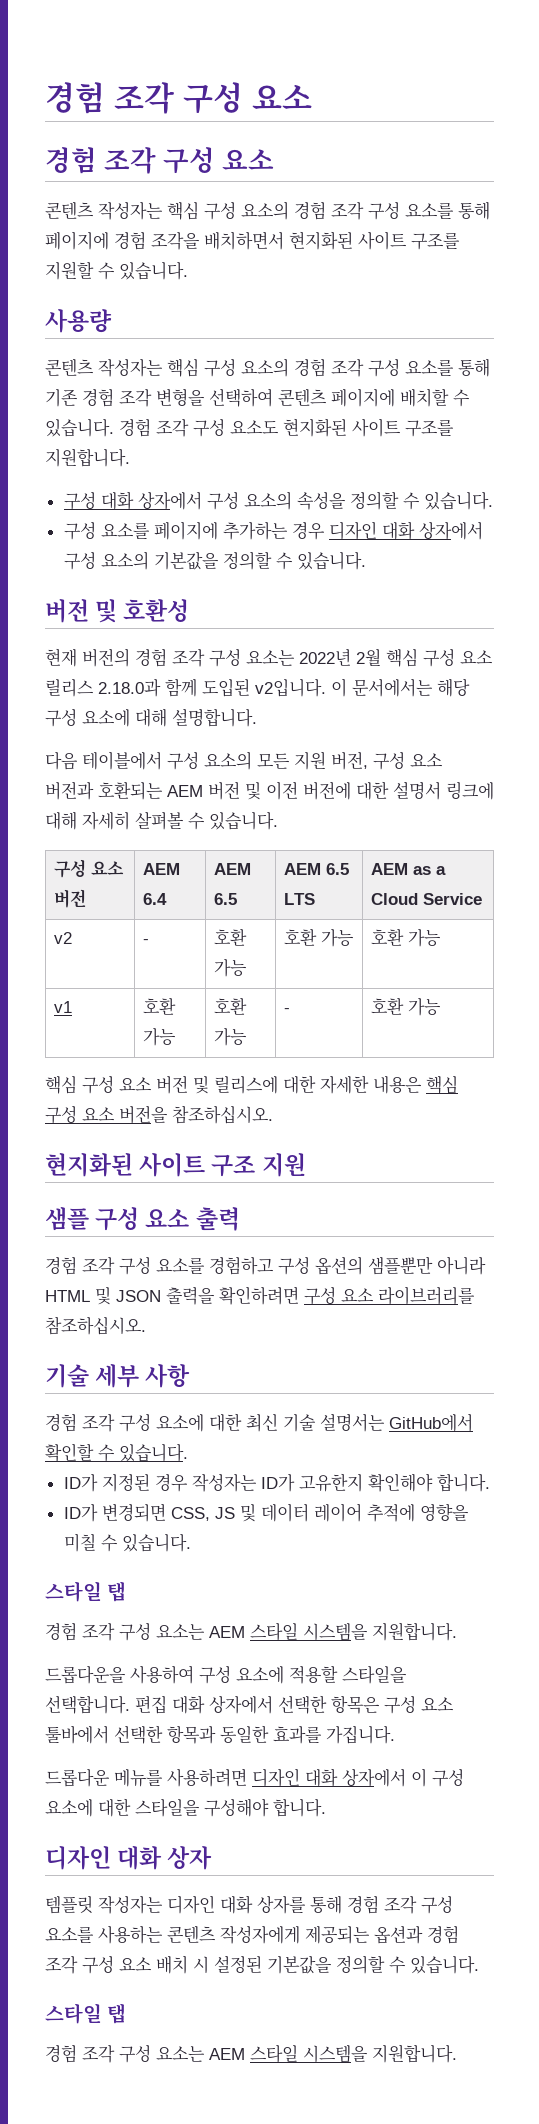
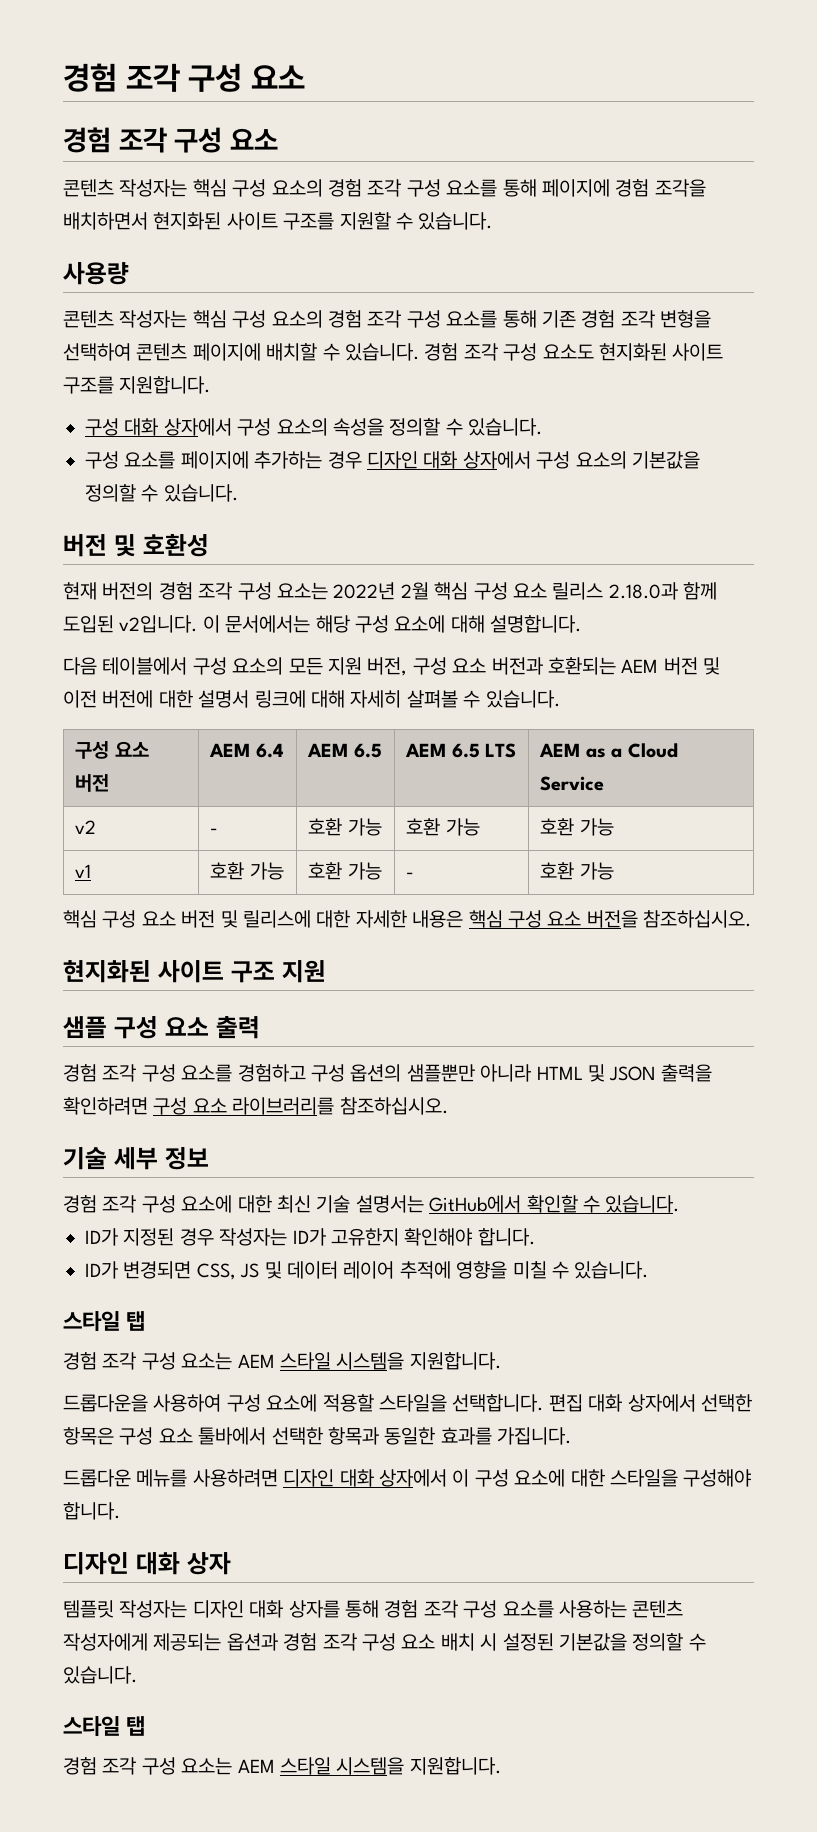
- 기술 세부 사항
+ 기술 세부 정보

